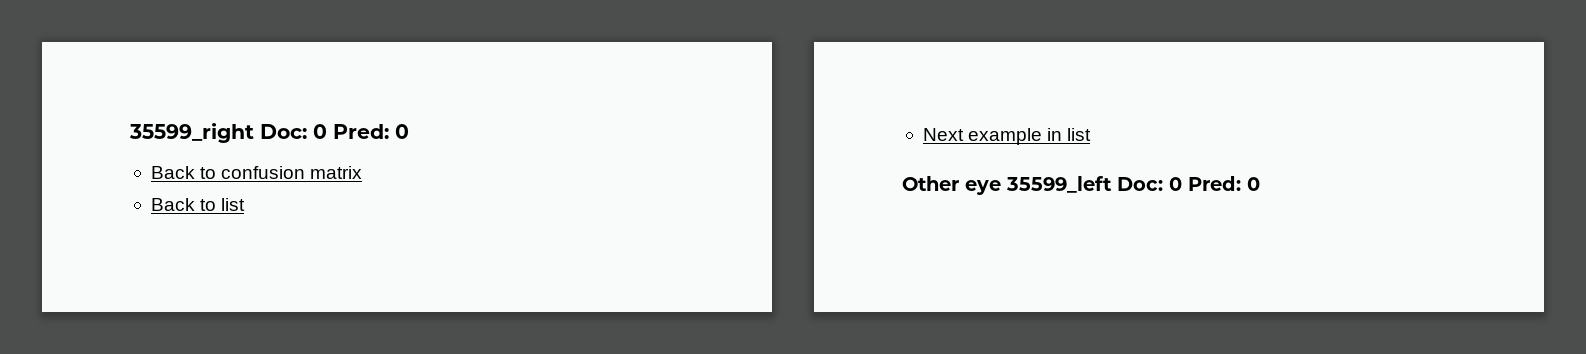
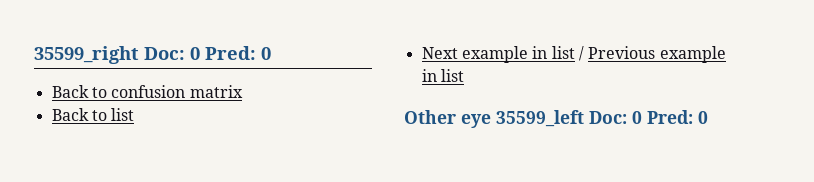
- Next example in list
+ Next example in list / Previous example in list

